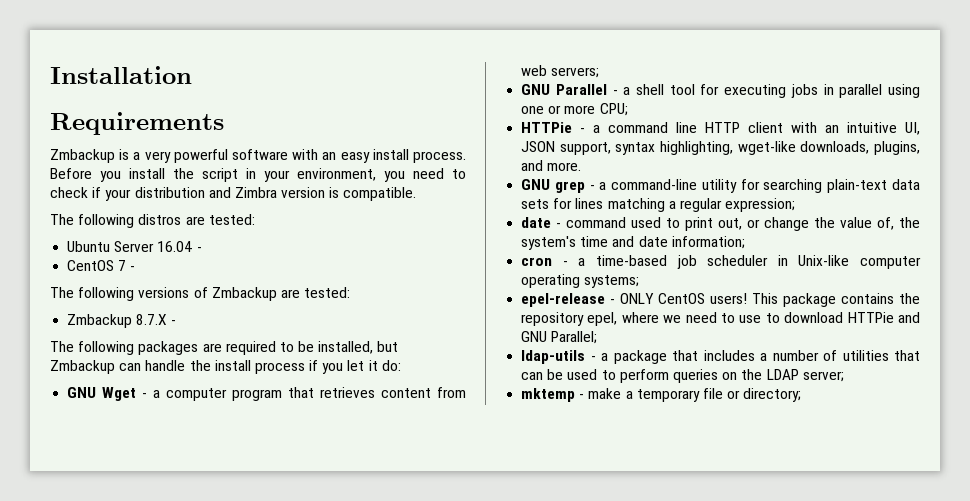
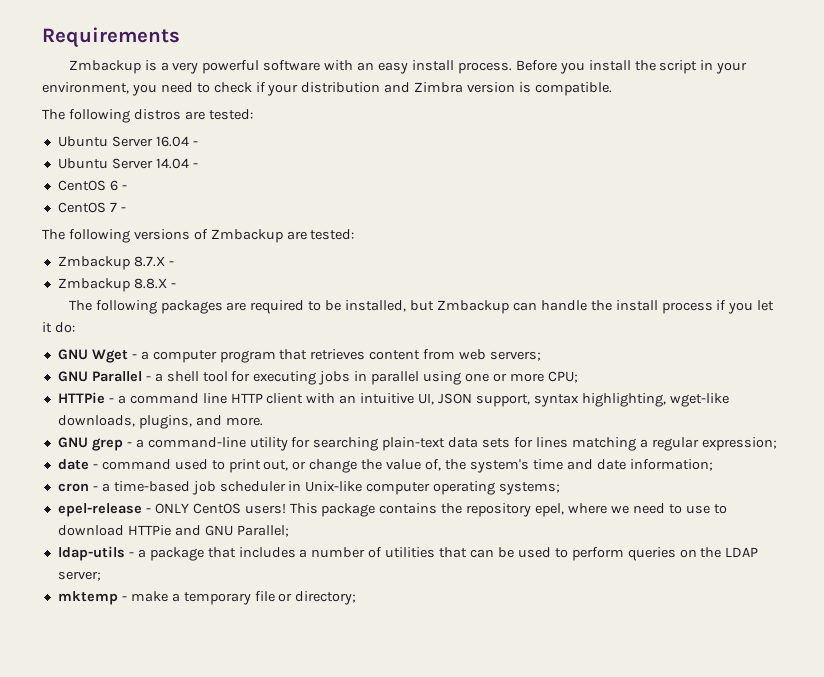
- Installation
+ Ubuntu Server 14.04 -
+ CentOS 6 -
+ Zmbackup 8.8.X -

